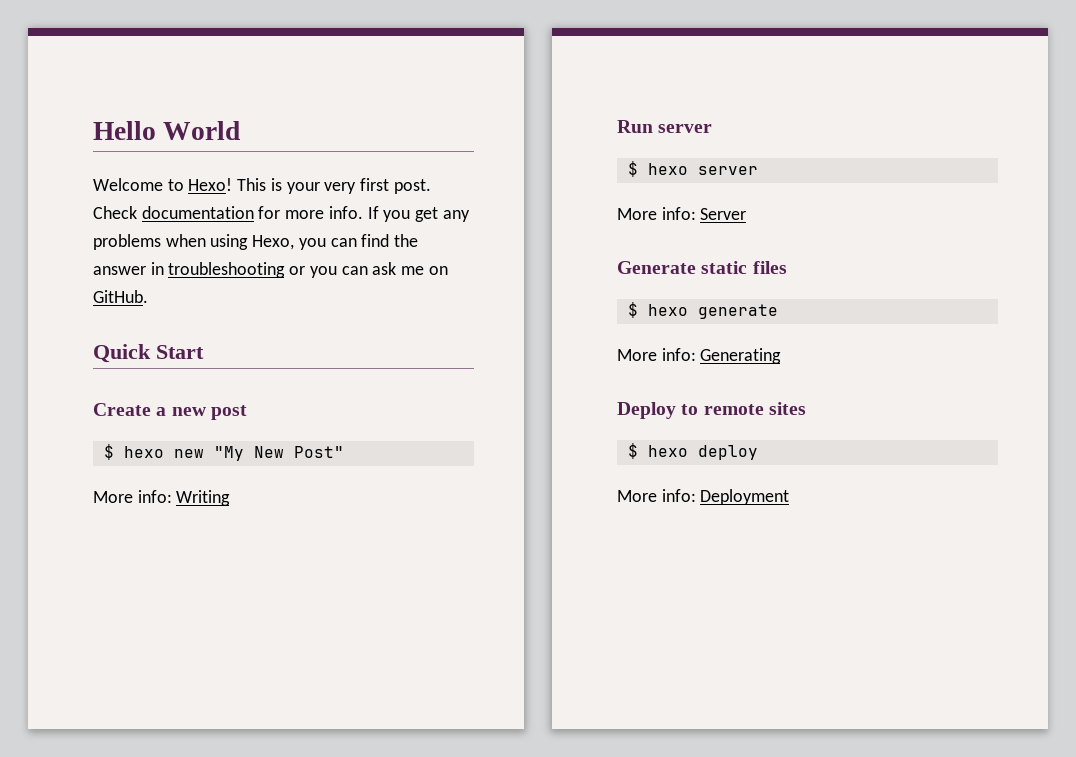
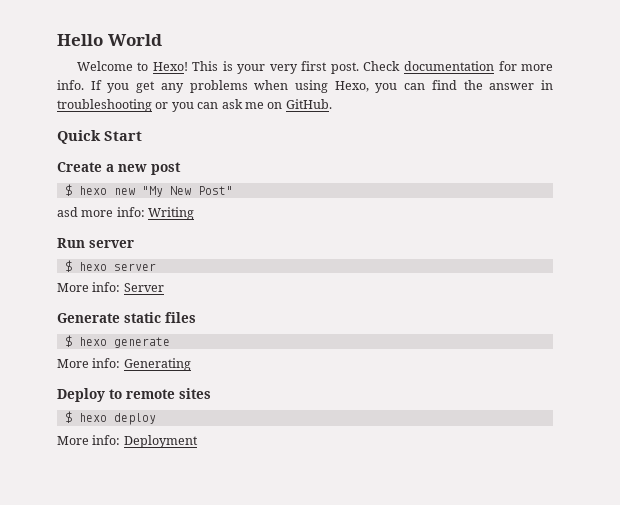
- More info: Writing
+ asd more info: Writing

